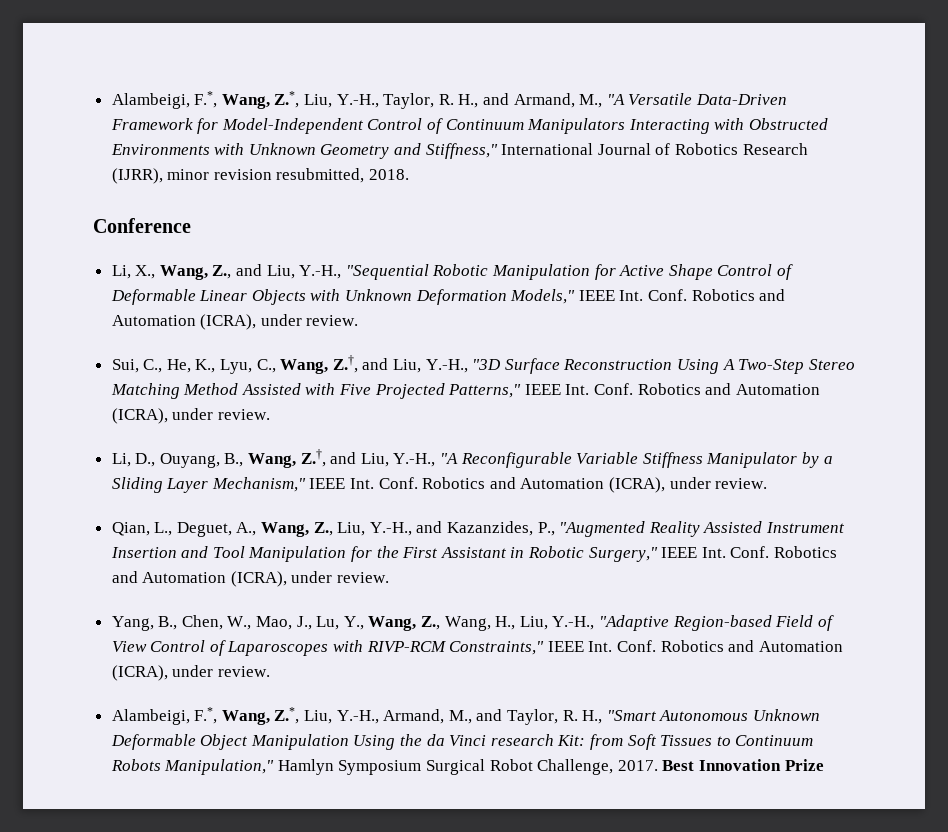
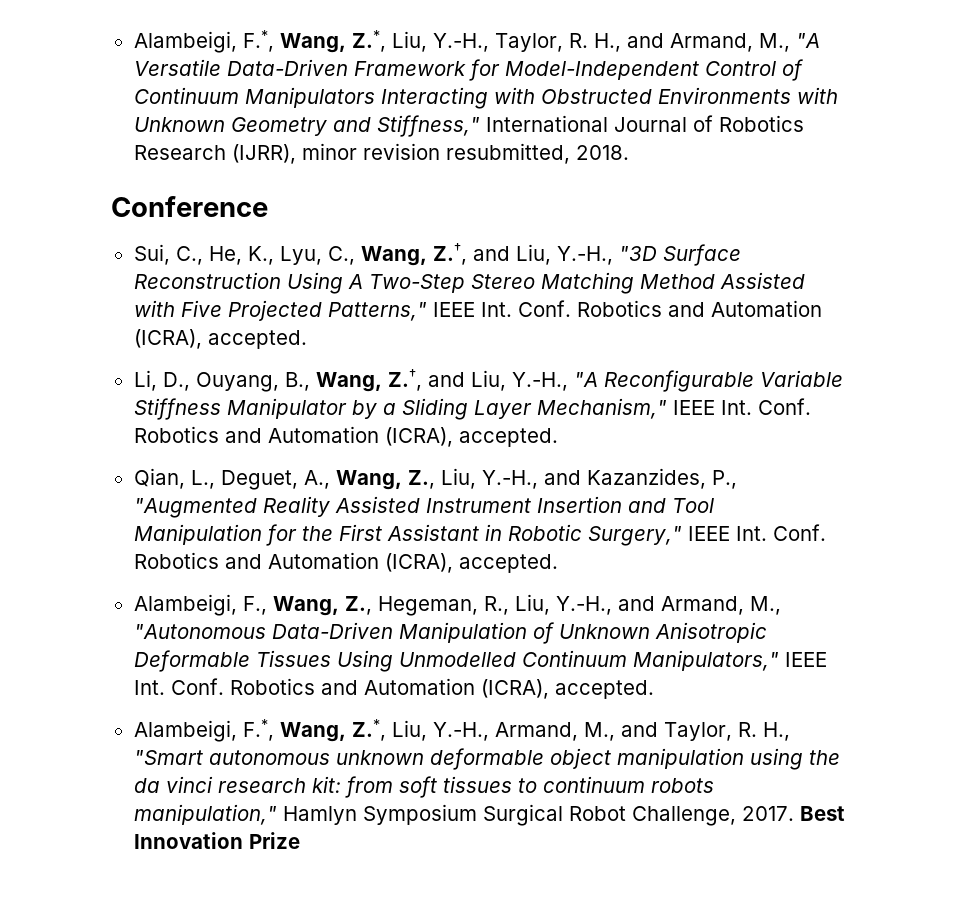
- Li, X., Wang, Z., and Liu, Y.-H., "Sequential Robotic Manipulation for Active Shape Control of Deformable Linear Objects with Unknown Deformation Models," IEEE Int. Conf. Robotics and Automation (ICRA), under review.
- Sui, C., He, K., Lyu, C., Wang, Z.†, and Liu, Y.-H., "3D Surface Reconstruction Using A Two-Step Stereo Matching Method Assisted with Five Projected Patterns," IEEE Int. Conf. Robotics and Automation (ICRA), under review.
+ Sui, C., He, K., Lyu, C., Wang, Z.†, and Liu, Y.-H., "3D Surface Reconstruction Using A Two-Step Stereo Matching Method Assisted with Five Projected Patterns," IEEE Int. Conf. Robotics and Automation (ICRA), accepted.
- Li, D., Ouyang, B., Wang, Z.†, and Liu, Y.-H., "A Reconfigurable Variable Stiffness Manipulator by a Sliding Layer Mechanism," IEEE Int. Conf. Robotics and Automation (ICRA), under review.
+ Li, D., Ouyang, B., Wang, Z.†, and Liu, Y.-H., "A Reconfigurable Variable Stiffness Manipulator by a Sliding Layer Mechanism," IEEE Int. Conf. Robotics and Automation (ICRA), accepted.
- Qian, L., Deguet, A., Wang, Z., Liu, Y.-H., and Kazanzides, P., "Augmented Reality Assisted Instrument Insertion and Tool Manipulation for the First Assistant in Robotic Surgery," IEEE Int. Conf. Robotics and Automation (ICRA), under review.
- Yang, B., Chen, W., Mao, J., Lu, Y., Wang, Z., Wang, H., Liu, Y.-H., "Adaptive Region-based Field of View Control of Laparoscopes with RIVP-RCM Constraints," IEEE Int. Conf. Robotics and Automation (ICRA), under review.
+ Qian, L., Deguet, A., Wang, Z., Liu, Y.-H., and Kazanzides, P., "Augmented Reality Assisted Instrument Insertion and Tool Manipulation for the First Assistant in Robotic Surgery," IEEE Int. Conf. Robotics and Automation (ICRA), accepted.
+ Alambeigi, F., Wang, Z., Hegeman, R., Liu, Y.-H., and Armand, M., "Autonomous Data-Driven Manipulation of Unknown Anisotropic Deformable Tissues Using Unmodelled Continuum Manipulators," IEEE Int. Conf. Robotics and Automation (ICRA), accepted.
- Alambeigi, F.*, Wang, Z.*, Liu, Y.-H., Armand, M., and Taylor, R. H., "Smart Autonomous Unknown Deformable Object Manipulation Using the da Vinci research Kit: from Soft Tissues to Continuum Robots Manipulation," Hamlyn Symposium Surgical Robot Challenge, 2017.
+ Alambeigi, F.*, Wang, Z.*, Liu, Y.-H., Armand, M., and Taylor, R. H., "Smart autonomous unknown deformable object manipulation using the da vinci research kit: from soft tissues to continuum robots manipulation," Hamlyn Symposium Surgical Robot Challenge, 2017.

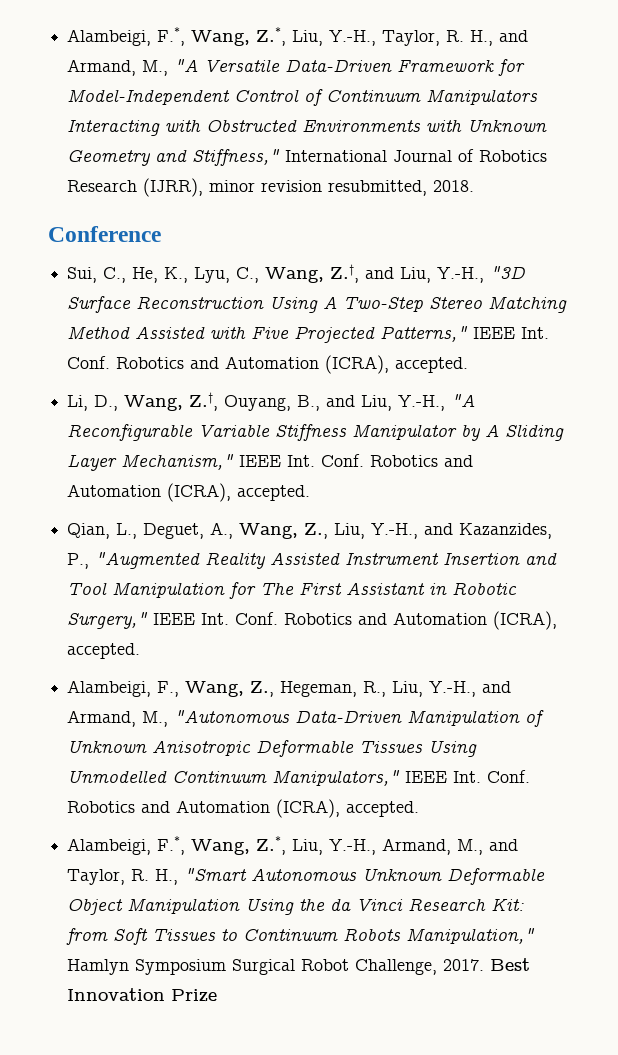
- Li, D., Ouyang, B., Wang, Z.†, and Liu, Y.-H., "A Reconfigurable Variable Stiffness Manipulator by a Sliding Layer Mechanism," IEEE Int. Conf.
+ Li, D., Wang, Z.†, Ouyang, B., and Liu, Y.-H., "A Reconfigurable Variable Stiffness Manipulator by A Sliding Layer Mechanism," IEEE Int. Conf.
- Qian, L., Deguet, A., Wang, Z., Liu, Y.-H., and Kazanzides, P., "Augmented Reality Assisted Instrument Insertion and Tool Manipulation for the First Assistant in Robotic Surgery," IEEE Int. Conf.
+ Qian, L., Deguet, A., Wang, Z., Liu, Y.-H., and Kazanzides, P., "Augmented Reality Assisted Instrument Insertion and Tool Manipulation for The First Assistant in Robotic Surgery," IEEE Int. Conf.
- Alambeigi, F.*, Wang, Z.*, Liu, Y.-H., Armand, M., and Taylor, R. H., "Smart autonomous unknown deformable object manipulation using the da vinci research kit: from soft tissues to continuum robots manipulation," Hamlyn Symposium Surgical Robot Challenge, 2017.
+ Alambeigi, F.*, Wang, Z.*, Liu, Y.-H., Armand, M., and Taylor, R. H., "Smart Autonomous Unknown Deformable Object Manipulation Using the da Vinci Research Kit: from Soft Tissues to Continuum Robots Manipulation," Hamlyn Symposium Surgical Robot Challenge, 2017.

